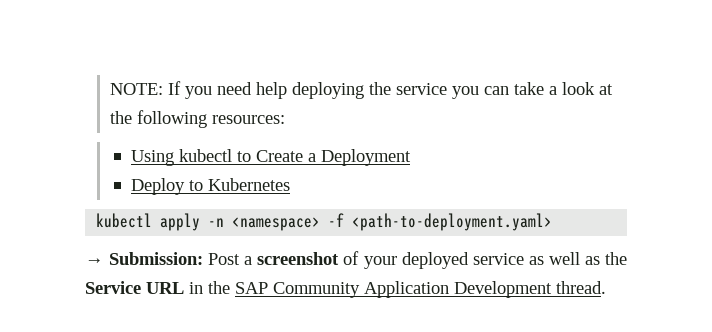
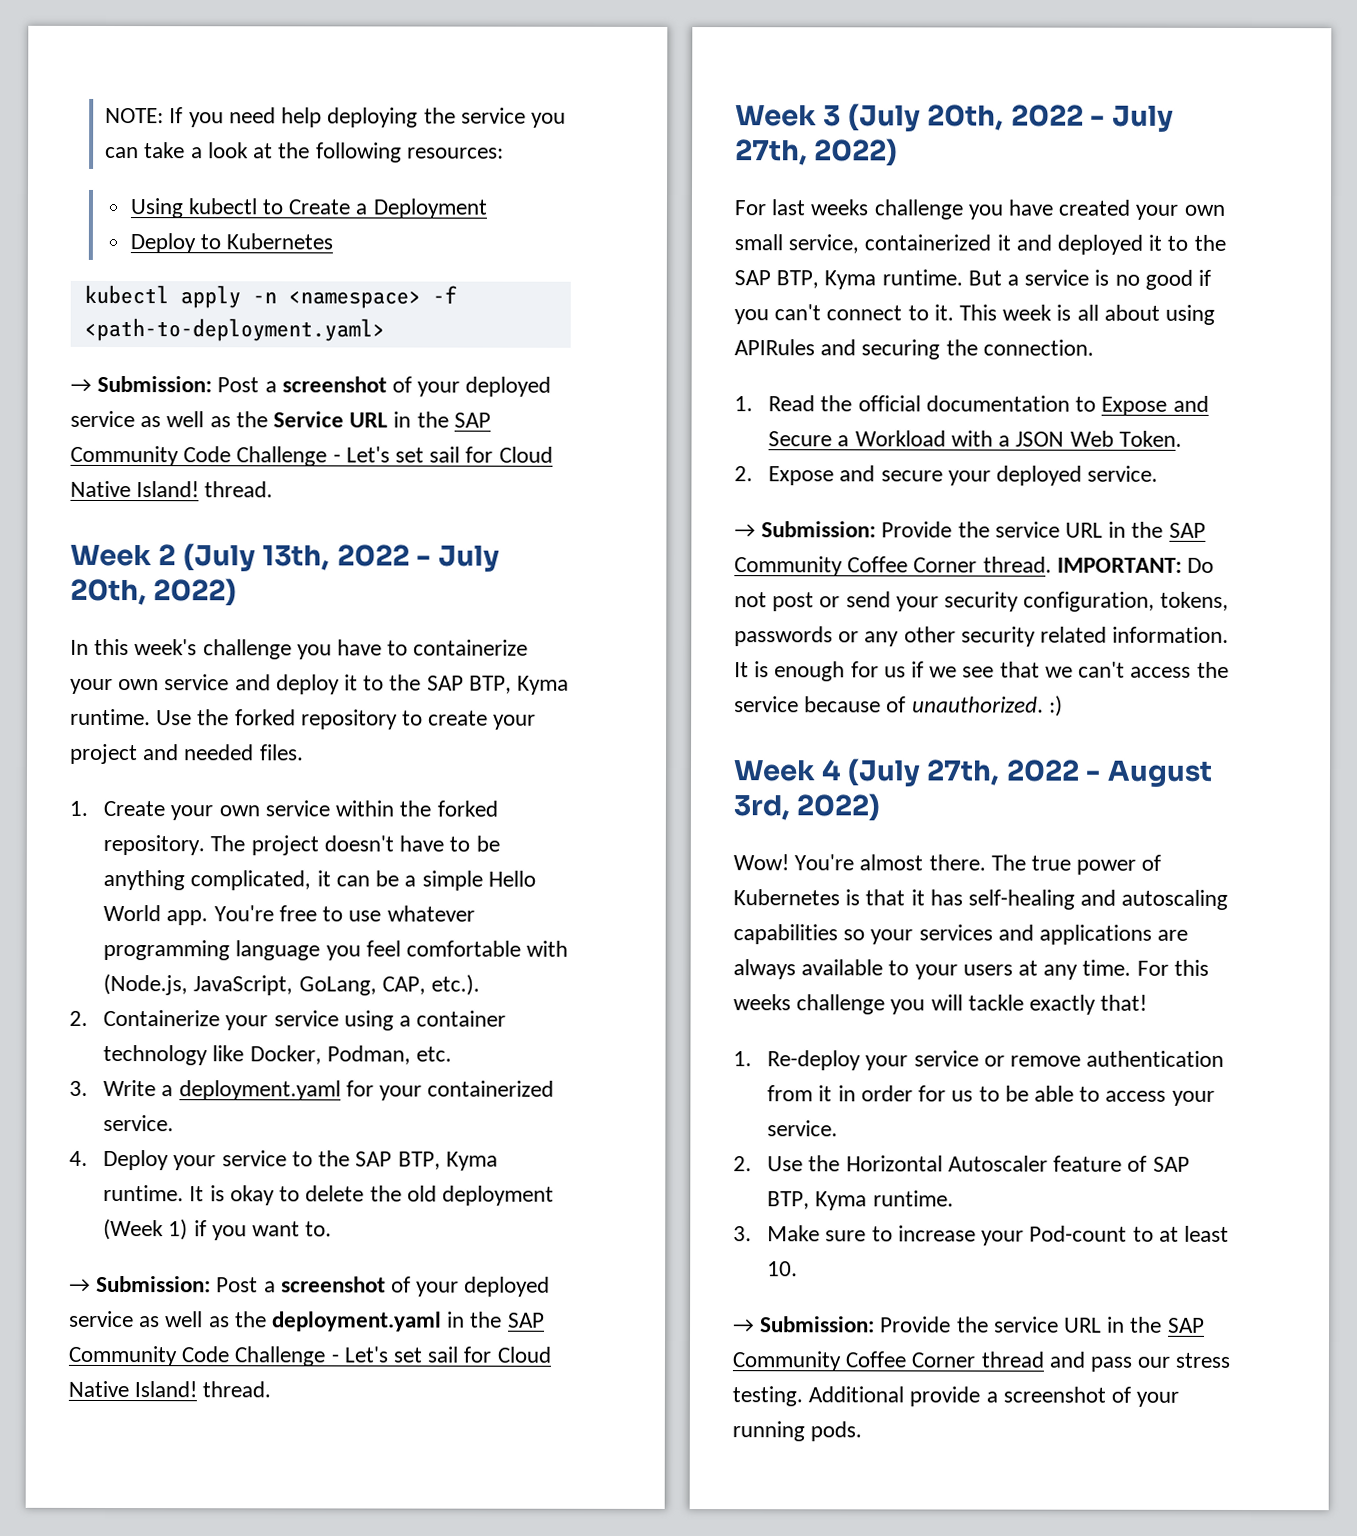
- → Submission: Post a screenshot of your deployed service as well as the Service URL in the SAP Community Application Development thread.
+ → Submission: Post a screenshot of your deployed service as well as the Service URL in the SAP Community Code Challenge - Let's set sail for Cloud Native Island! thread.
+ Week 2 (July 13th, 2022 - July 20th, 2022)
+ In this week's challenge you have to containerize your own service and deploy it to the SAP BTP, Kyma runtime. Use the forked repository to create your project and needed files.
+ 1. Create your own service within the forked repository. The project doesn't have to be anything complicated, it can be a simple Hello World app. You're free to use whatever programming language you feel comfortable with (Node.js, JavaScript, GoLang, CAP, etc.).
+ 2. Containerize your service using a container technology like Docker, Podman, etc.
+ 3. Write a deployment.yaml for your containerized service.
+ 4. Deploy your service to the SAP BTP, Kyma runtime. It is okay to delete the old deployment (Week 1) if you want to.
+ → Submission: Post a screenshot of your deployed service as well as the deployment.yaml in the SAP Community Code Challenge - Let's set sail for Cloud Native Island! thread.
+ Week 3 (July 20th, 2022 - July 27th, 2022)
+ For last weeks challenge you have created your own small service, containerized it and deployed it to the SAP BTP, Kyma runtime. But a service is no good if you can't connect to it. This week is all about using APIRules and securing the connection.
+ 1. Read the official documentation to Expose and Secure a Workload with a JSON Web Token.
+ 2. Expose and secure your deployed service.
+ → Submission: Provide the service URL in the SAP Community Coffee Corner thread. IMPORTANT: Do not post or send your security configuration, tokens, passwords or any other security related information. It is enough for us if we see that we can't access the service because of unauthorized. :)
+ Week 4 (July 27th, 2022 - August 3rd, 2022)
+ Wow! You're almost there. The true power of Kubernetes is that it has self-healing and autoscaling capabilities so your services and applications are always available to your users at any time. For this weeks challenge you will tackle exactly that!
+ 1. Re-deploy your service or remove authentication from it in order for us to be able to access your service.
+ 2. Use the Horizontal Autoscaler feature of SAP BTP, Kyma runtime.
+ 3. Make sure to increase your Pod-count to at least 10.
+ → Submission: Provide the service URL in the SAP Community Coffee Corner thread and pass our stress testing. Additional provide a screenshot of your running pods.

